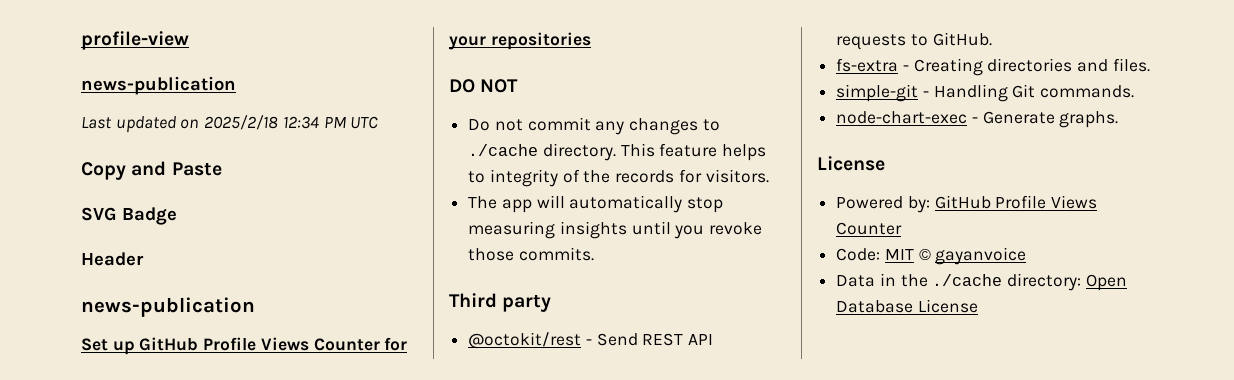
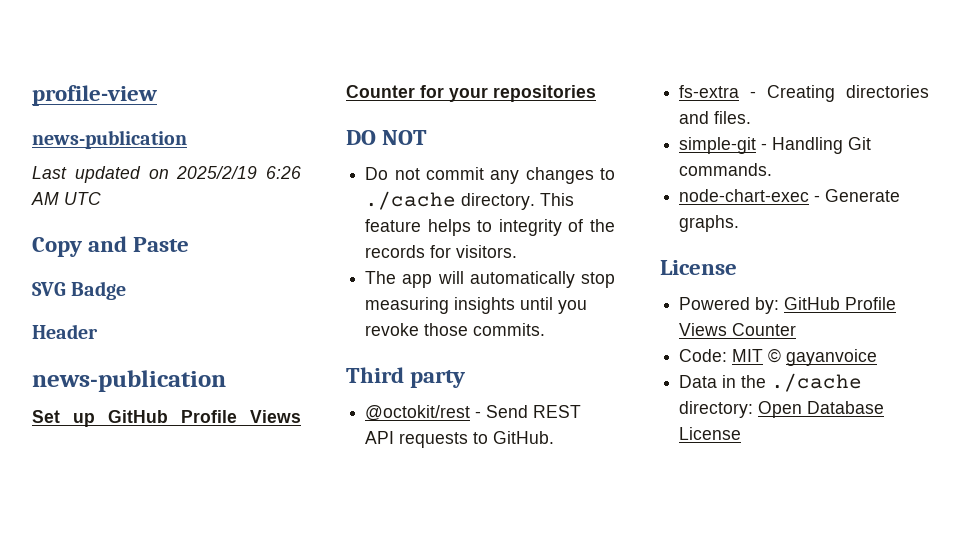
- Last updated on 2025/2/18 12:34 PM UTC
+ Last updated on 2025/2/19 6:26 AM UTC

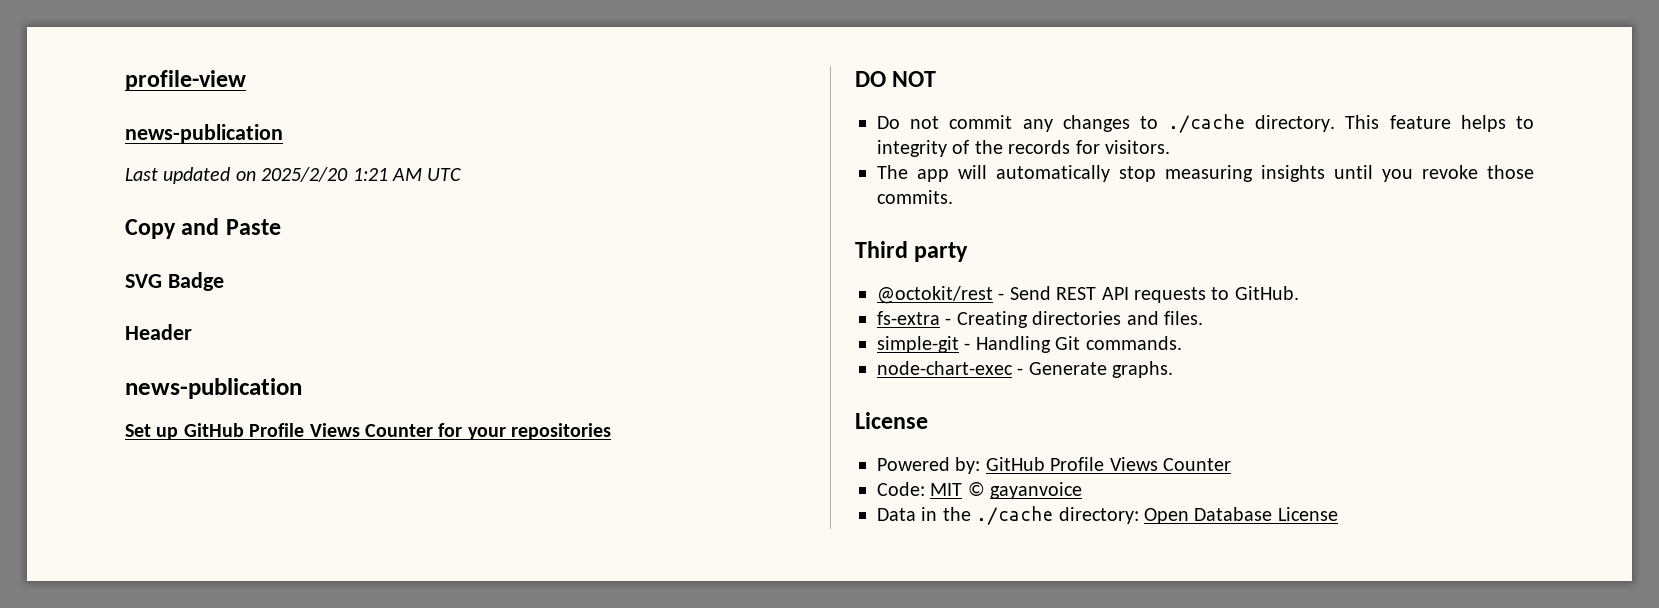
- Last updated on 2025/2/19 6:26 AM UTC
+ Last updated on 2025/2/20 1:21 AM UTC

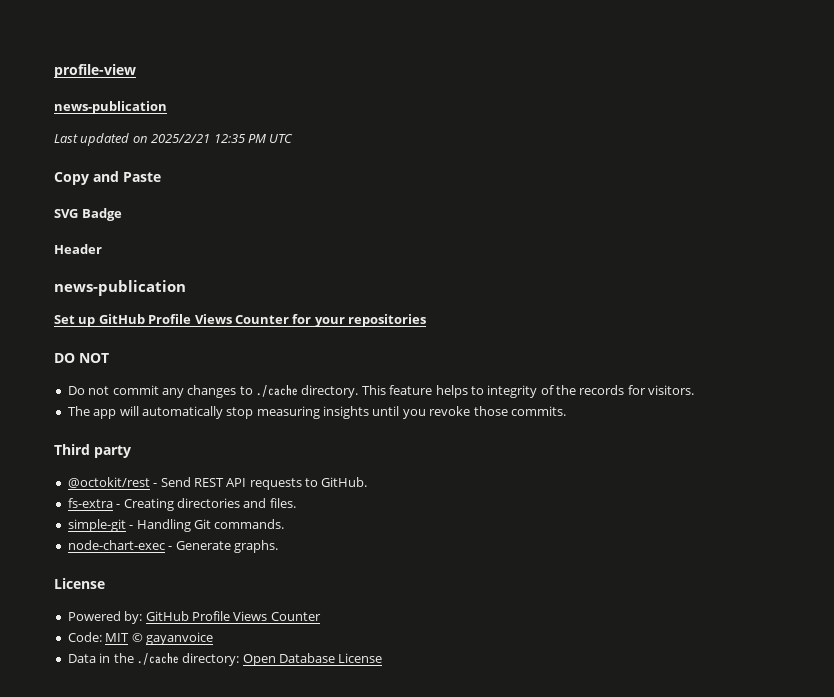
- Last updated on 2025/2/20 1:21 AM UTC
+ Last updated on 2025/2/21 12:35 PM UTC

